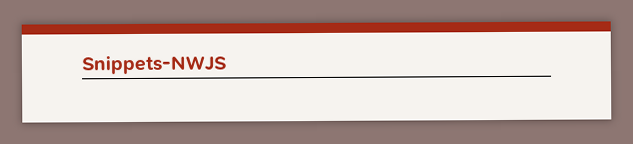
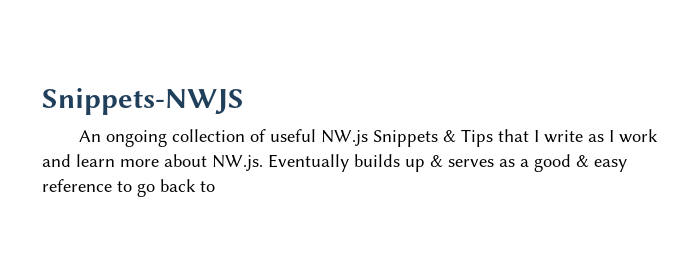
+ An ongoing collection of useful NW.js Snippets & Tips that I write as I work and learn more about NW.js. Eventually builds up & serves as a good & easy reference to go back to

